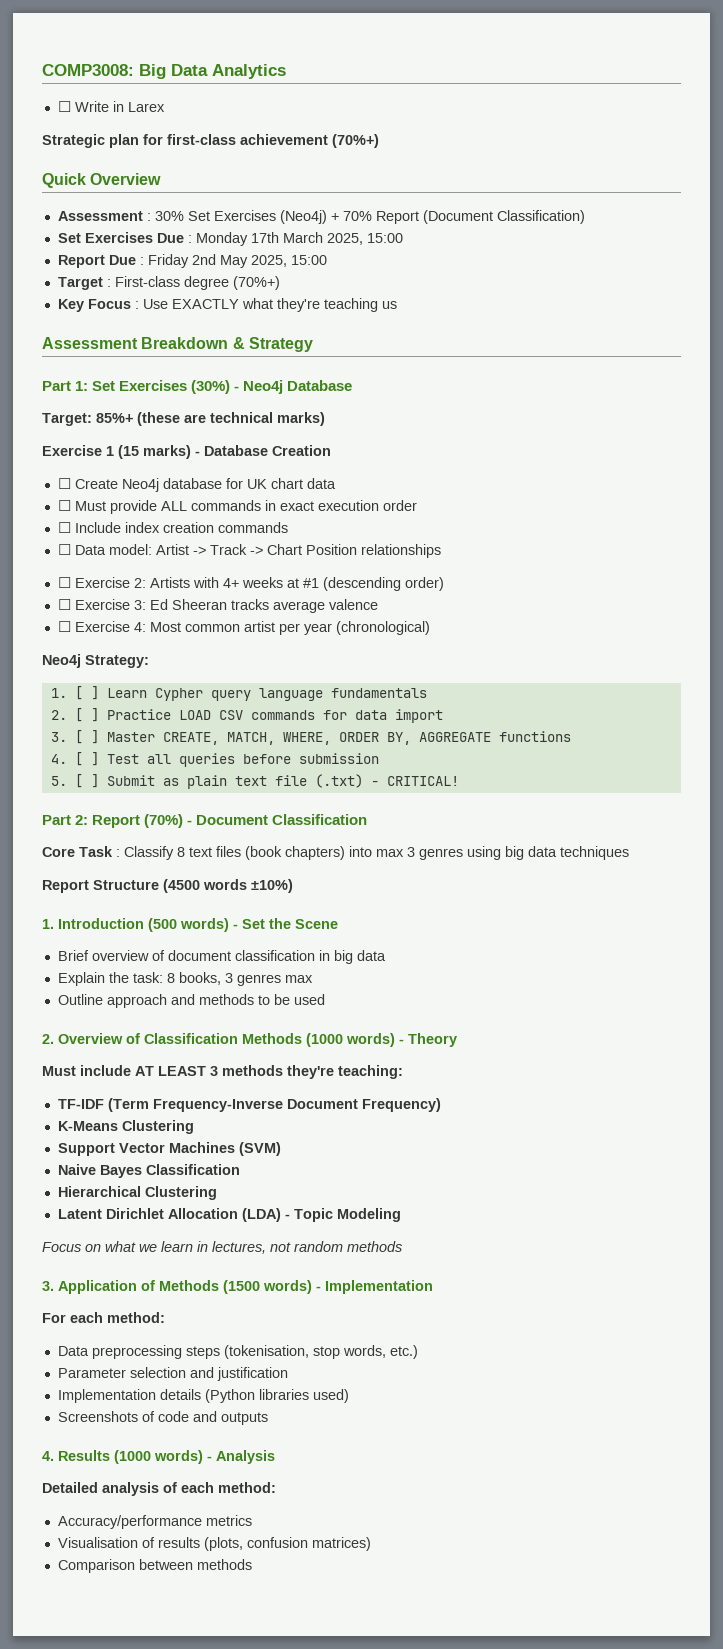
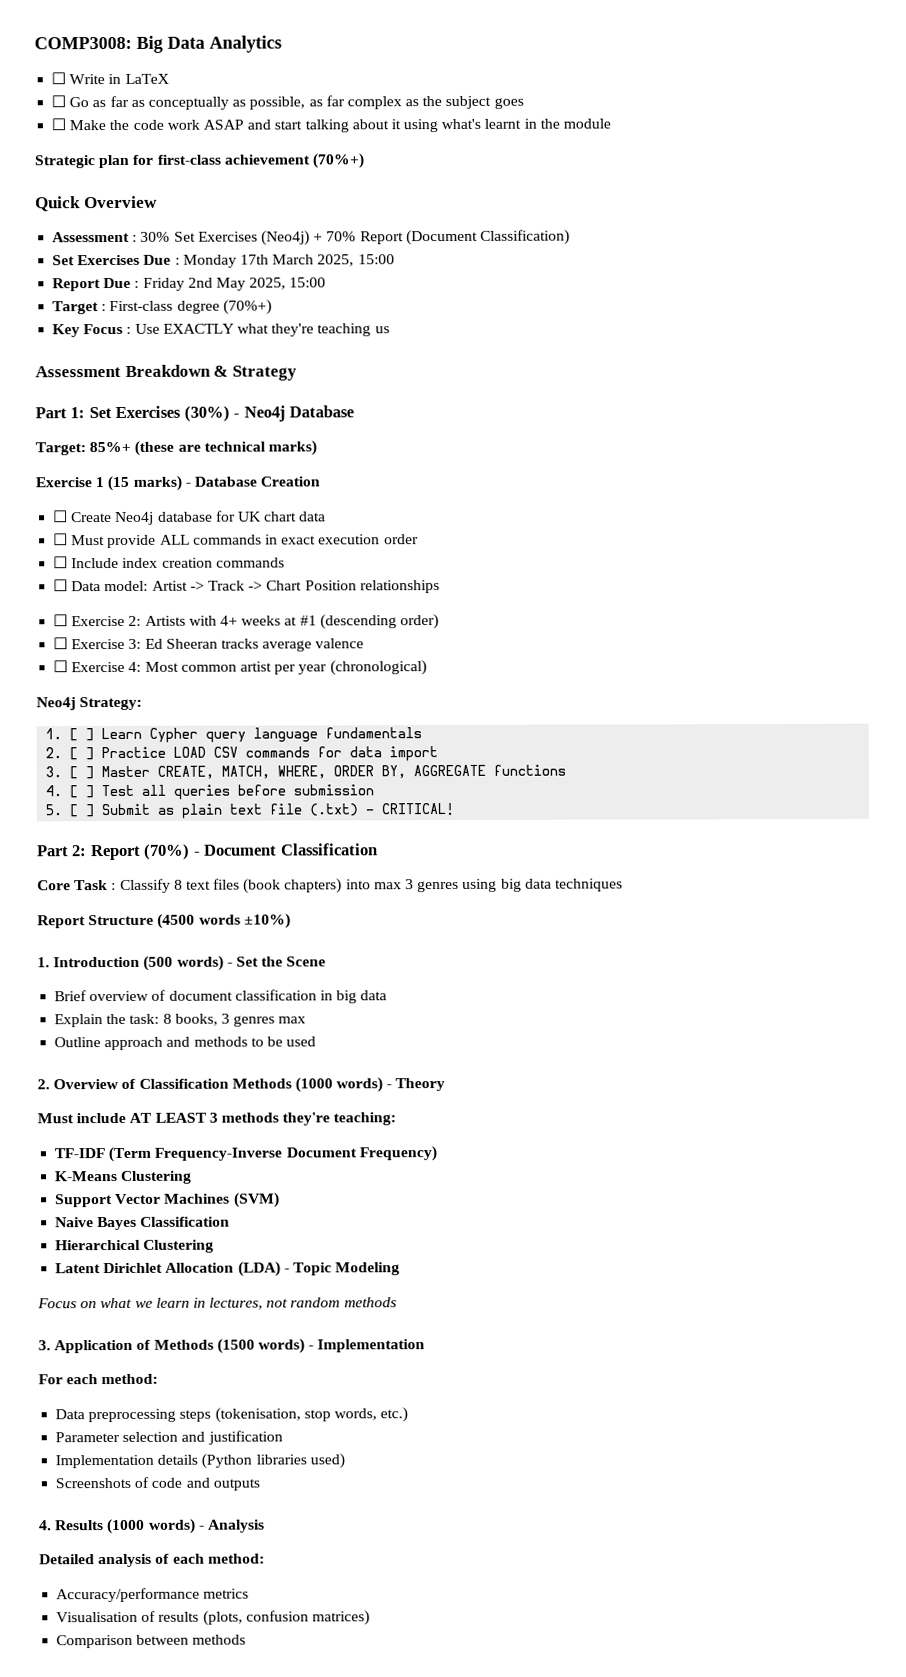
- ☐ Write in Larex
+ ☐ Write in LaTeX
+ ☐ Go as far as conceptually as possible, as far complex as the subject goes
+ ☐ Make the code work ASAP and start talking about it using what's learnt in the module

